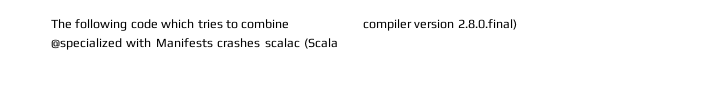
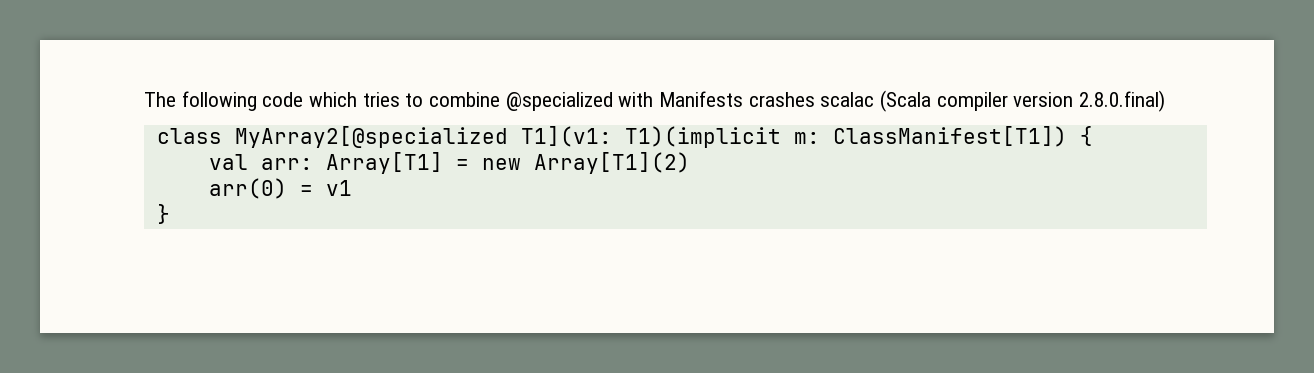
+ class MyArray2[@specialized T1](v1: T1)(implicit m: ClassManifest[T1]) {
+ val arr: Array[T1] = new Array[T1](2)
+ arr(0) = v1
+ }

